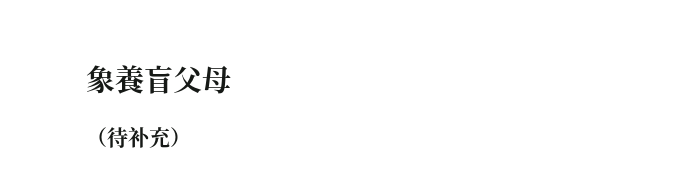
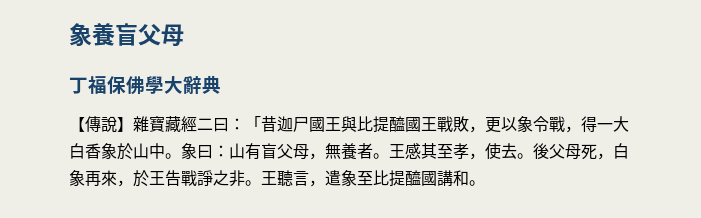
- （待补充）
+ 丁福保佛學大辭典
+ 【傳說】雜寶藏經二曰：「昔迦尸國王與比提醯國王戰敗，更以象令戰，得一大白香象於山中。象曰：山有盲父母，無養者。王感其至孝，使去。後父母死，白象再來，於王告戰諍之非。王聽言，遣象至比提醯國講和。

